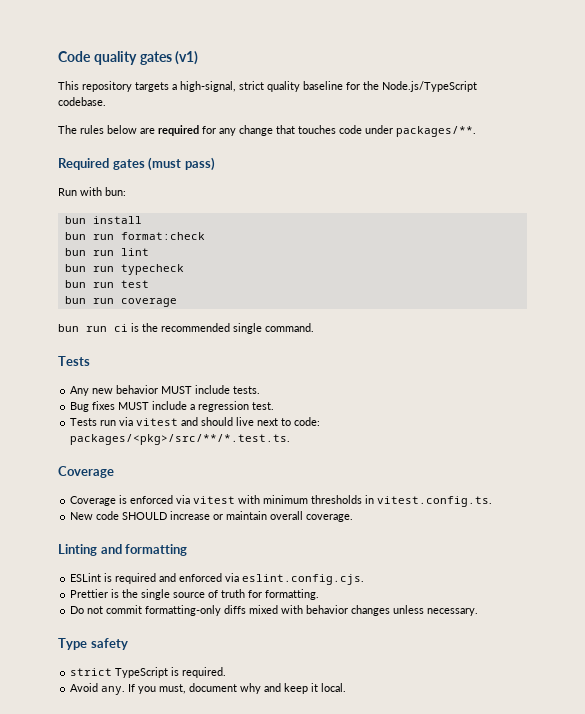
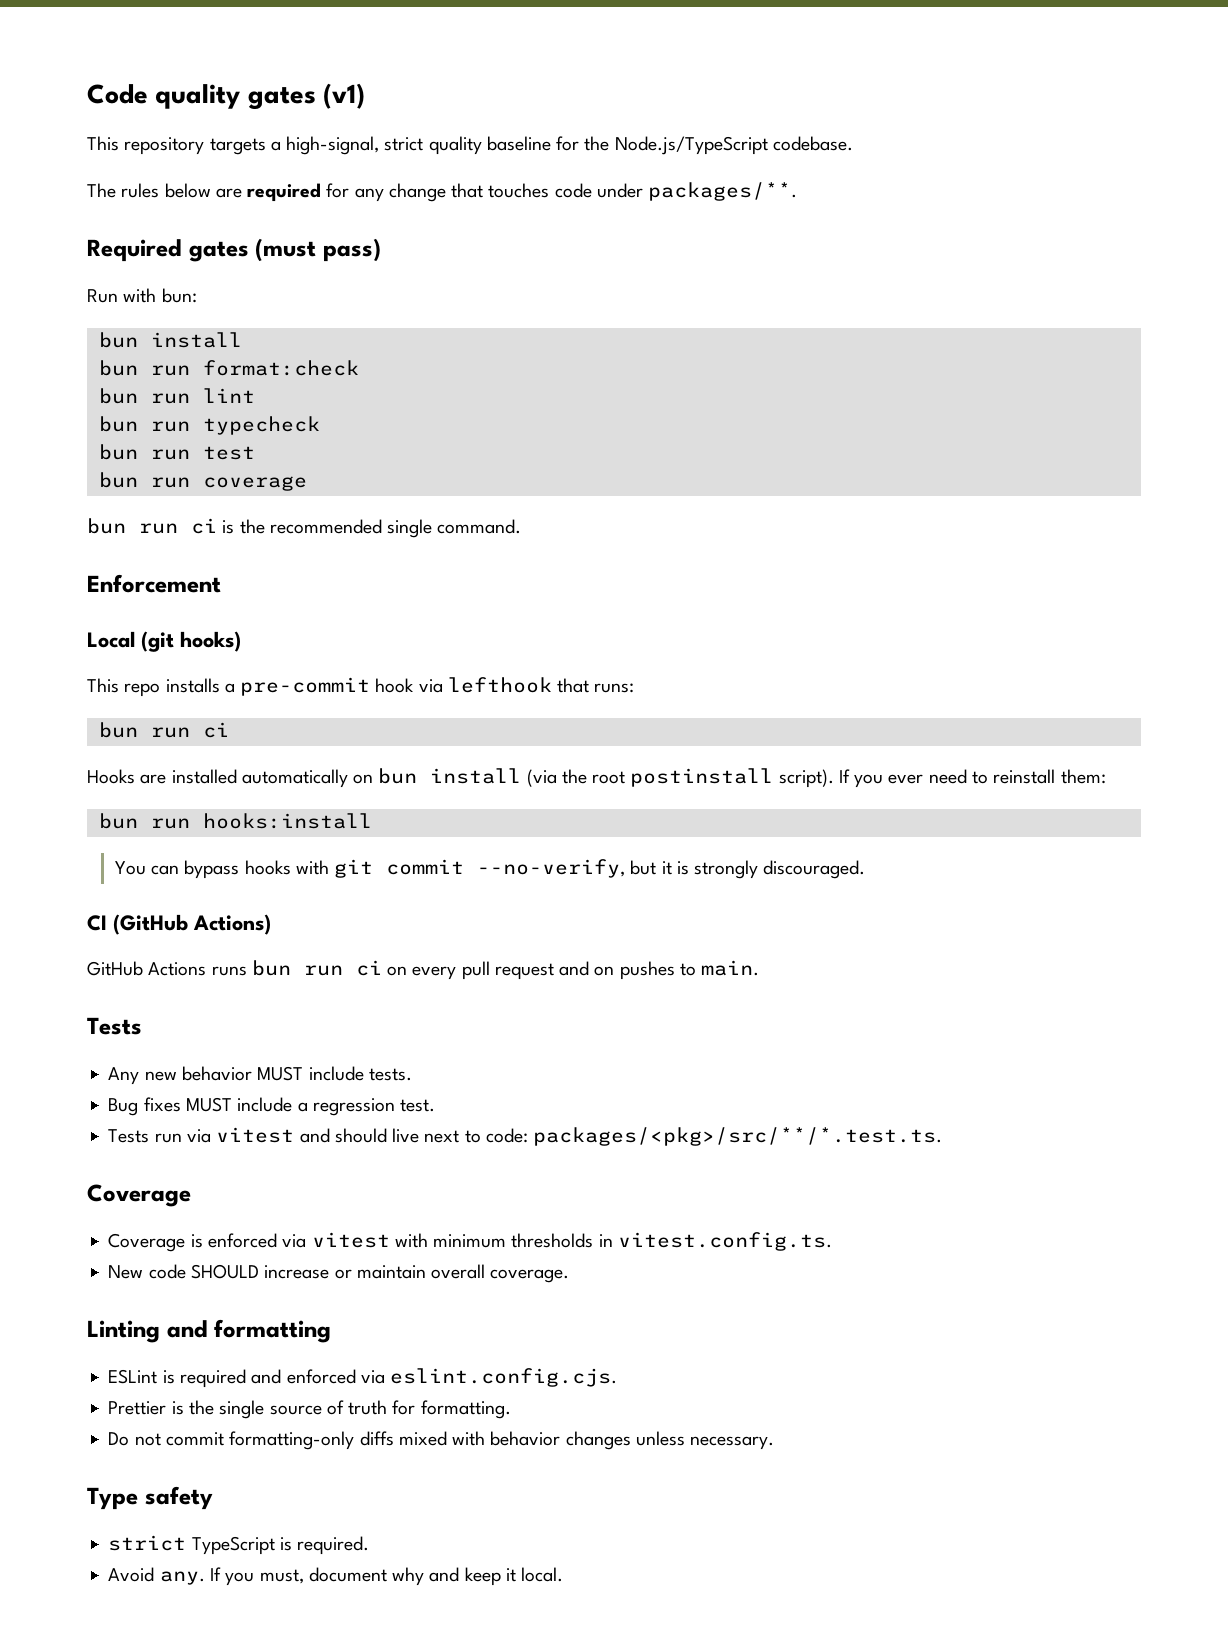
+ Enforcement
+ Local (git hooks)
+ This repo installs a pre-commit hook via lefthook that runs:
+ bun run ci
+ Hooks are installed automatically on bun install (via the root postinstall script). If you ever need to reinstall them:
+ bun run hooks:install
+ You can bypass hooks with git commit --no-verify, but it is strongly discouraged.
+ CI (GitHub Actions)
+ GitHub Actions runs bun run ci on every pull request and on pushes to main.

